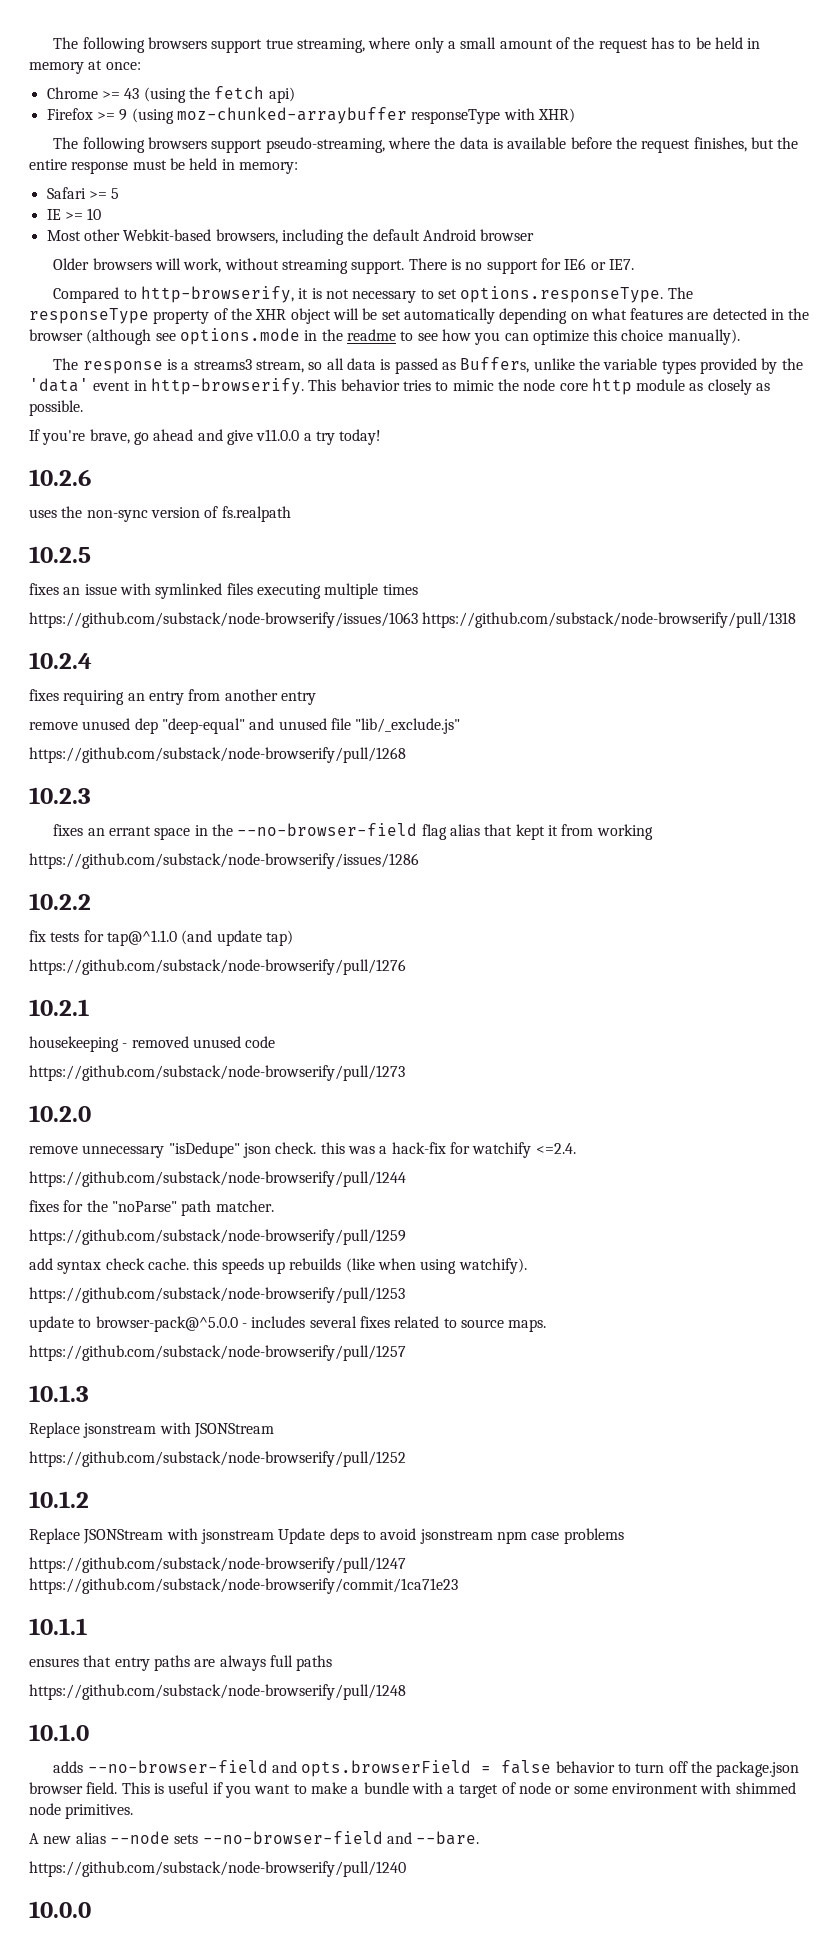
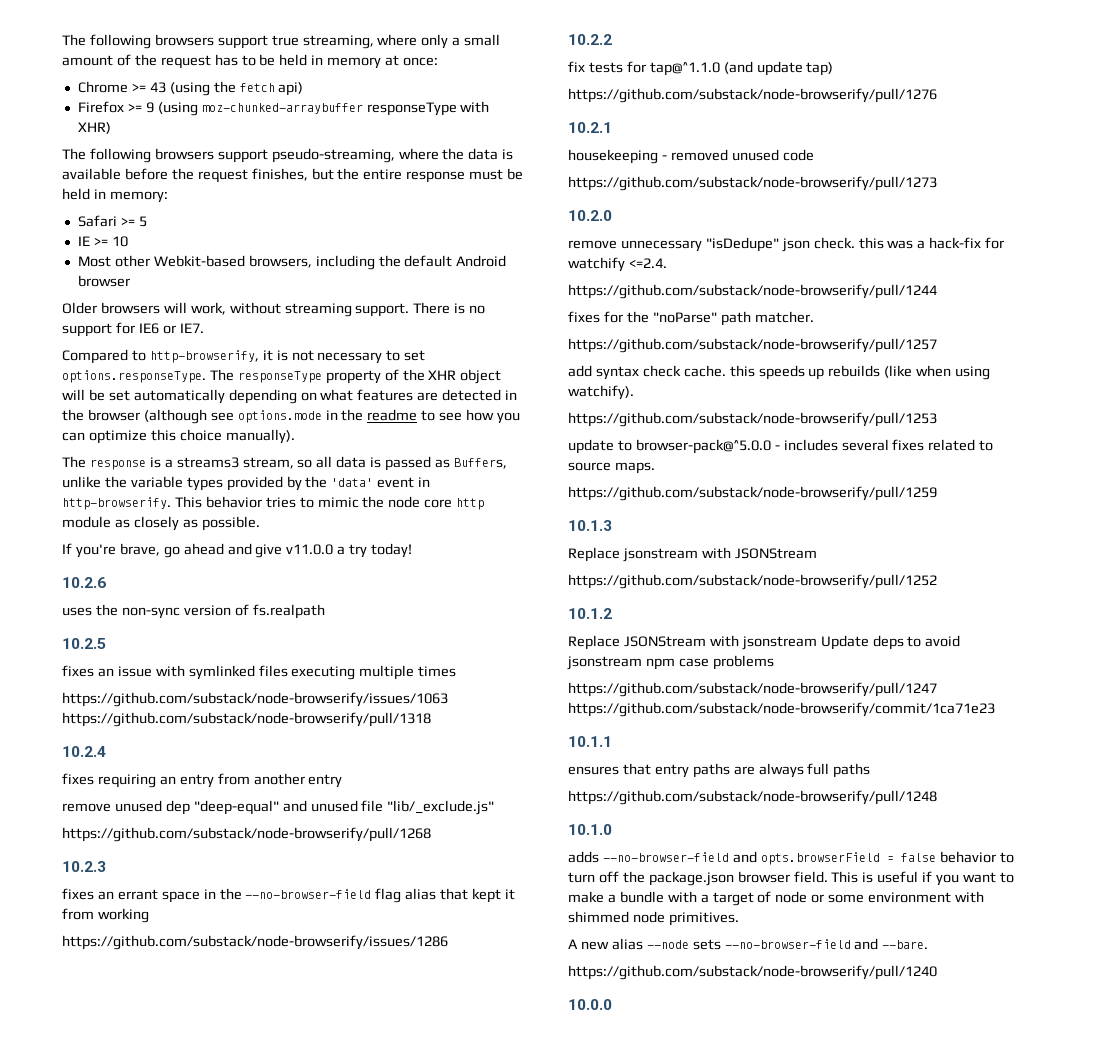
- https://github.com/substack/node-browserify/pull/1259
+ https://github.com/substack/node-browserify/pull/1257
- https://github.com/substack/node-browserify/pull/1257
+ https://github.com/substack/node-browserify/pull/1259

